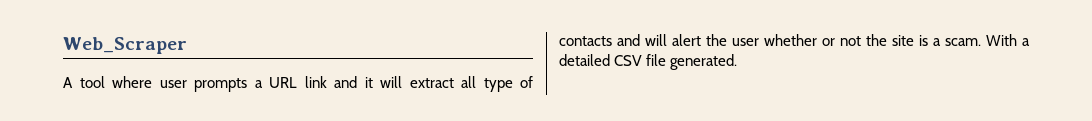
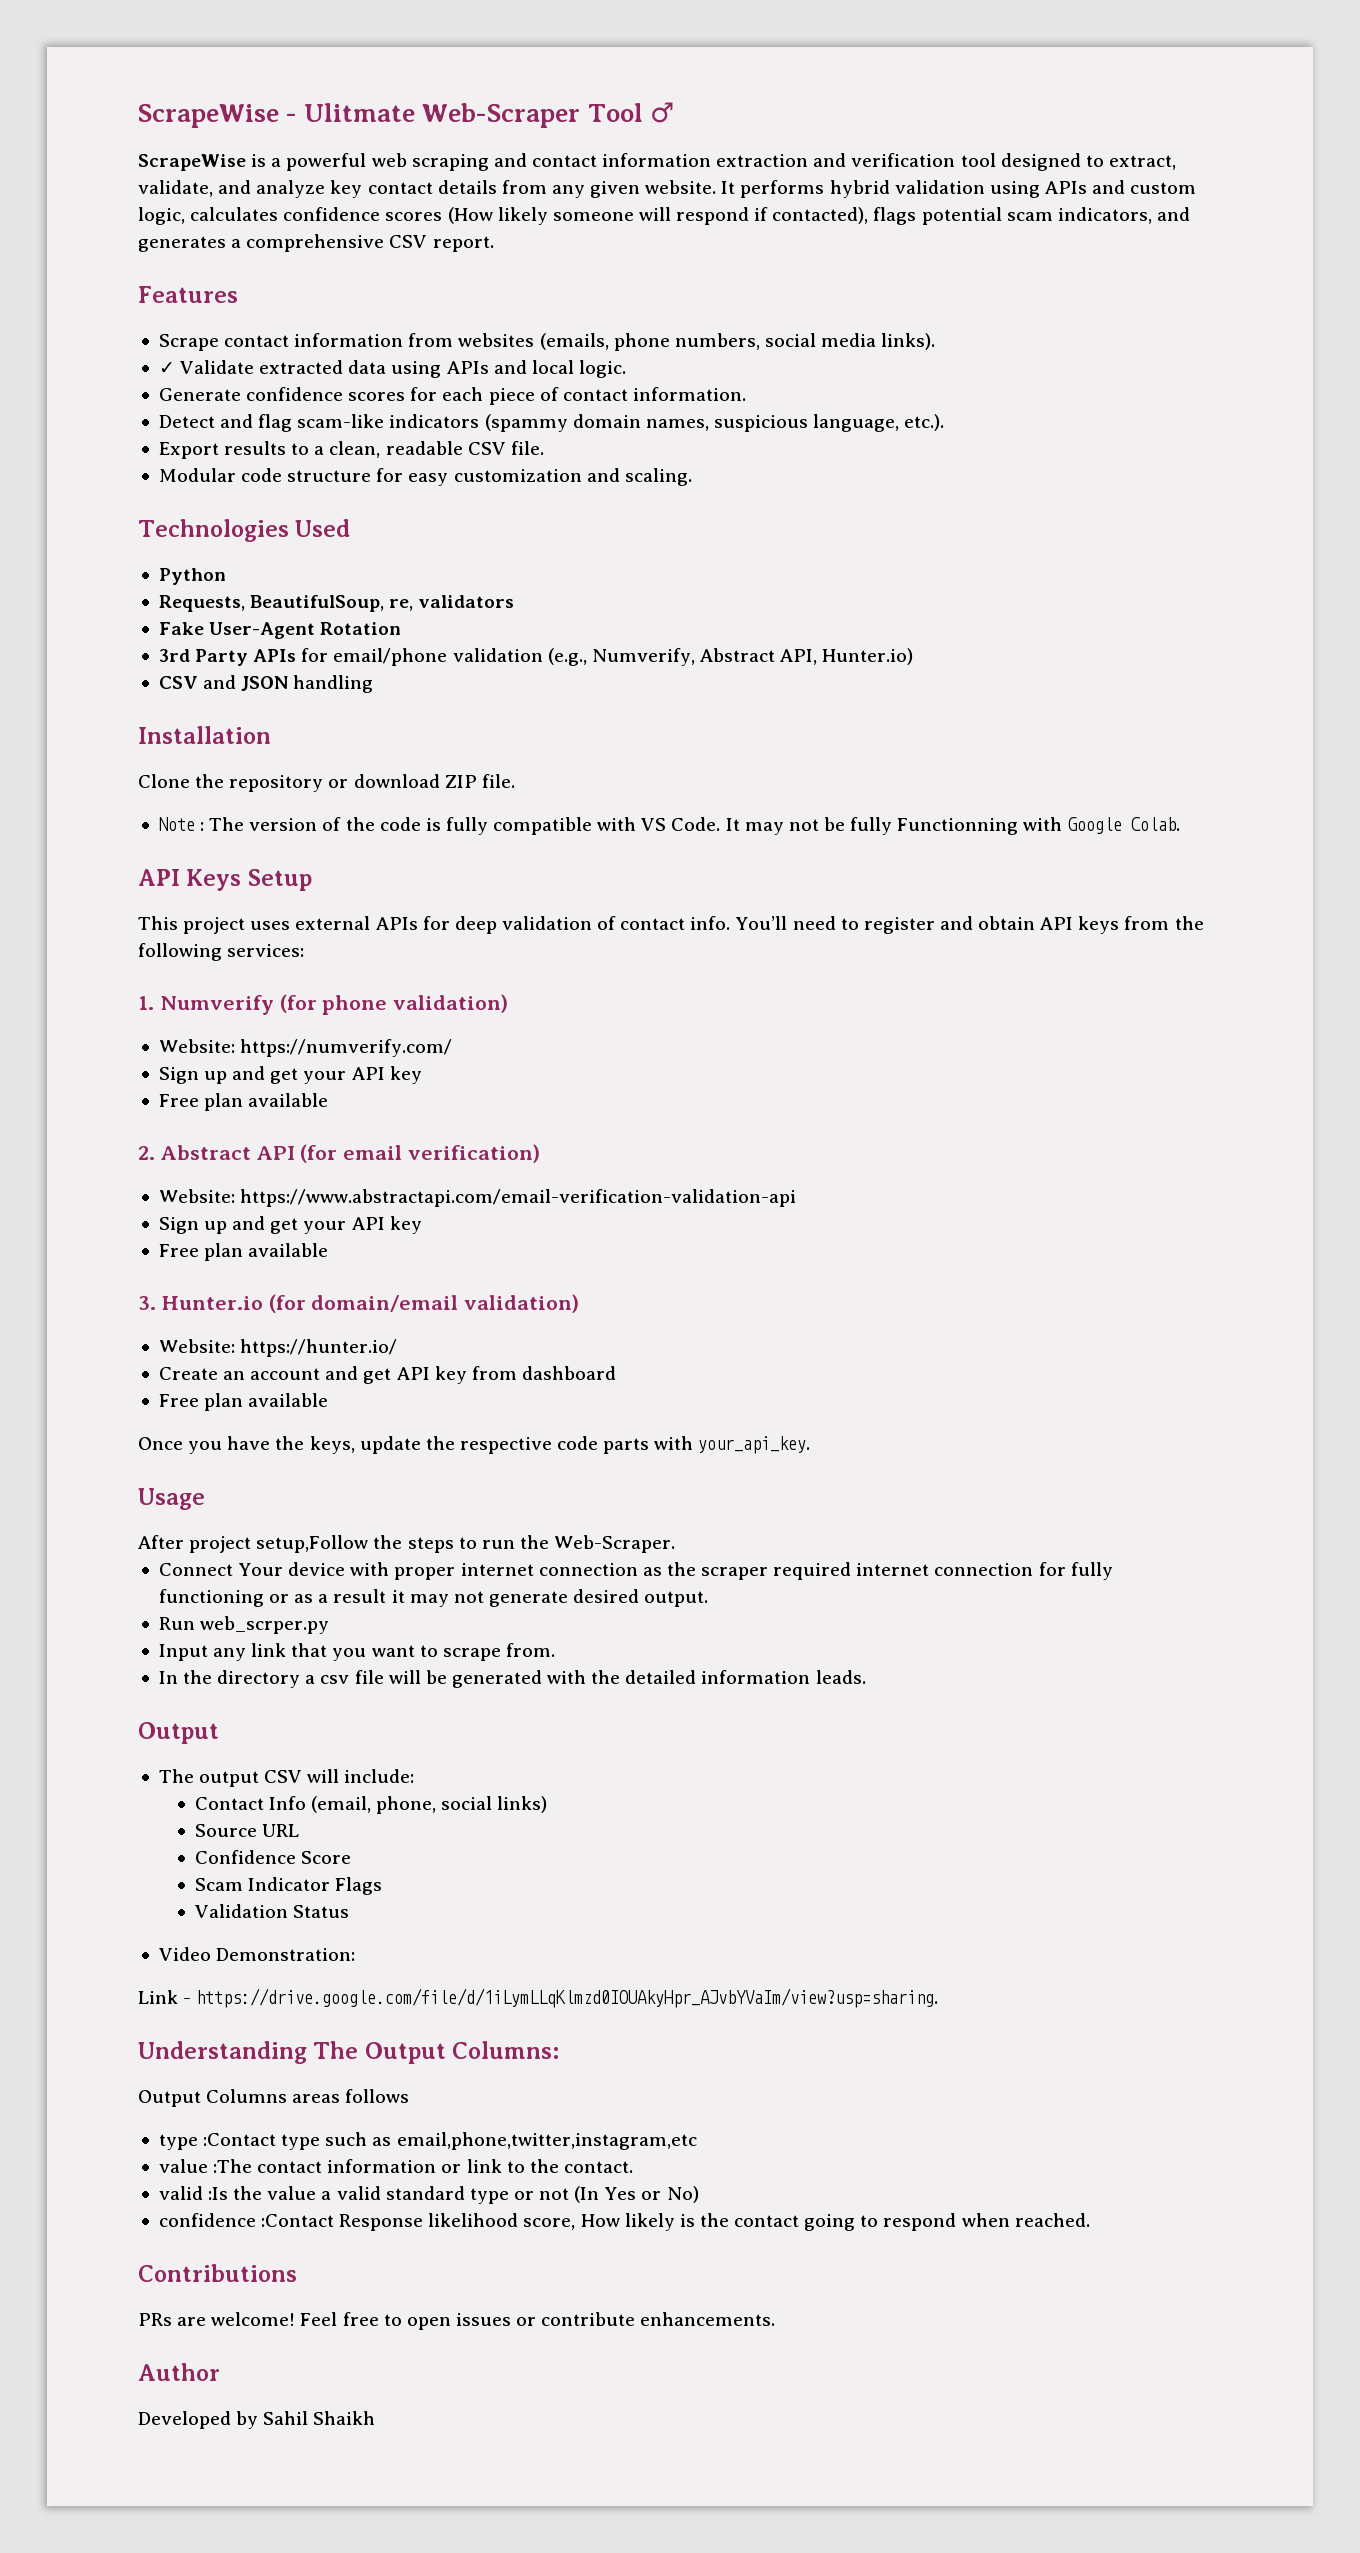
- Web_Scraper
- A tool where user prompts a URL link and it will extract all type of contacts and will alert the user whether or not the site is a scam. With a detailed CSV file generated.
+ ScrapeWise - Ulitmate Web-Scraper Tool ♂
+ ScrapeWise is a powerful web scraping and contact information extraction and verification tool designed to extract, validate, and analyze key contact details from any given website. It performs hybrid validation using APIs and custom logic, calculates confidence scores (How likely someone will respond if contacted), flags potential scam indicators, and generates a comprehensive CSV report.
+ Features
+ Scrape contact information from websites (emails, phone numbers, social media links).
+ ✓ Validate extracted data using APIs and local logic.
+ Generate confidence scores for each piece of contact information.
+ Detect and flag scam-like indicators (spammy domain names, suspicious language, etc.).
+ Export results to a clean, readable CSV file.
+ Modular code structure for easy customization and scaling.
+ Technologies Used
+ Python
+ Requests, BeautifulSoup, re, validators
+ Fake User-Agent Rotation
+ 3rd Party APIs for email/phone validation (e.g., Numverify, Abstract API, Hunter.io)
+ CSV and JSON handling
+ Installation
+ Clone the repository or download ZIP file.
+ Note : The version of the code is fully compatible with VS Code. It may not be fully Functionning with Google Colab.
+ API Keys Setup
+ This project uses external APIs for deep validation of contact info. You’ll need to register and obtain API keys from the following services:
+ 1. Numverify (for phone validation)
+ Website: https://numverify.com/
+ Sign up and get your API key
+ Free plan available
+ 2. Abstract API (for email verification)
+ Website: https://www.abstractapi.com/email-verification-validation-api
+ Sign up and get your API key
+ Free plan available
+ 3. Hunter.io (for domain/email validation)
+ Website: https://hunter.io/
+ Create an account and get API key from dashboard
+ Free plan available
+ Once you have the keys, update the respective code parts with your_api_key.
+ Usage
+ After project setup,Follow the steps to run the Web-Scraper.
+ Connect Your device with proper internet connection as the scraper required internet connection for fully functioning or as a result it may not generate desired output.
+ Run web_scrper.py
+ Input any link that you want to scrape from.
+ In the directory a csv file will be generated with the detailed information leads.
+ Output
+ The output CSV will include:
+ Contact Info (email, phone, social links)
+ Source URL
+ Confidence Score
+ Scam Indicator Flags
+ Validation Status
+ Video Demonstration:
+ Link - https://drive.google.com/file/d/1iLymLLqKlmzd0IOUAkyHpr_AJvbYVaIm/view?usp=sharing.
+ Understanding The Output Columns:
+ Output Columns areas follows
+ type :Contact type such as email,phone,twitter,instagram,etc
+ value :The contact information or link to the contact.
+ valid :Is the value a valid standard type or not (In Yes or No)
+ confidence :Contact Response likelihood score, How likely is the contact going to respond when reached.
+ Contributions
+ PRs are welcome! Feel free to open issues or contribute enhancements.
+ Author
+ Developed by Sahil Shaikh

